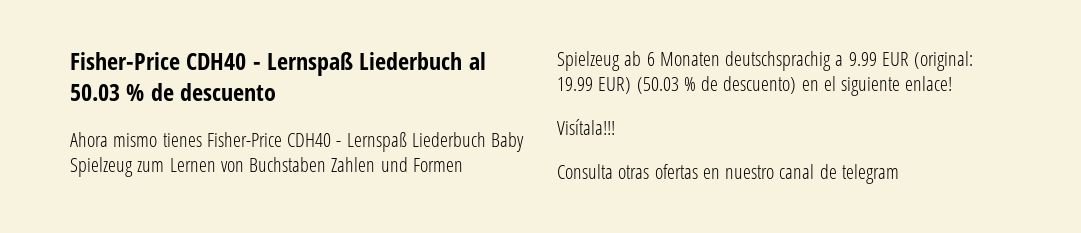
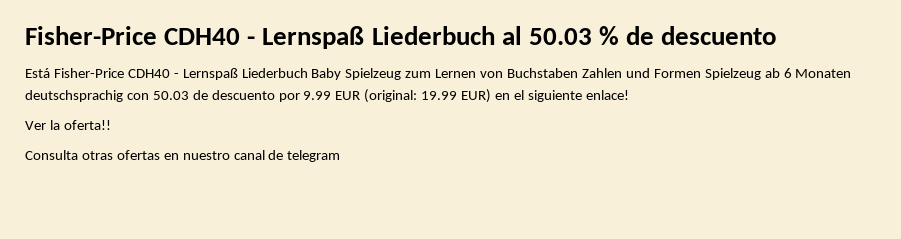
- Ahora mismo tienes Fisher-Price CDH40 - Lernspaß Liederbuch Baby Spielzeug zum Lernen von Buchstaben Zahlen und Formen Spielzeug ab 6 Monaten deutschsprachig a 9.99 EUR (original: 19.99 EUR) (50.03 % de descuento) en el siguiente enlace!
+ Está Fisher-Price CDH40 - Lernspaß Liederbuch Baby Spielzeug zum Lernen von Buchstaben Zahlen und Formen Spielzeug ab 6 Monaten deutschsprachig con 50.03 de descuento por 9.99 EUR (original: 19.99 EUR) en el siguiente enlace!
- Visítala!!!
+ Ver la oferta!!

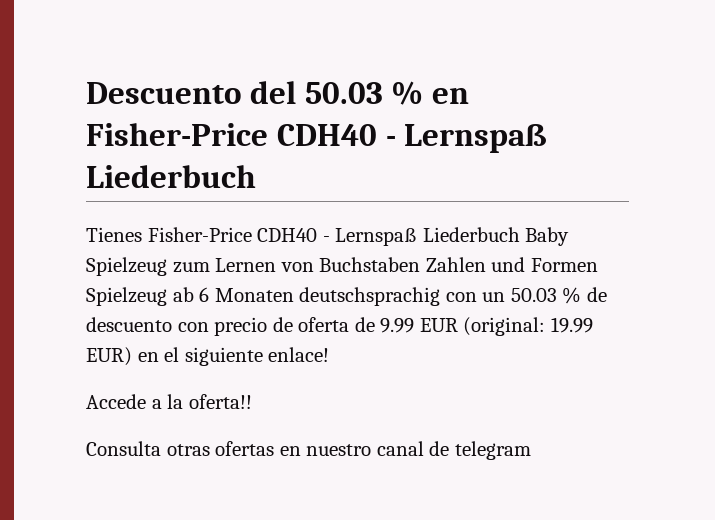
- Fisher-Price CDH40 - Lernspaß Liederbuch al 50.03 % de descuento
- Está Fisher-Price CDH40 - Lernspaß Liederbuch Baby Spielzeug zum Lernen von Buchstaben Zahlen und Formen Spielzeug ab 6 Monaten deutschsprachig con 50.03 de descuento por 9.99 EUR (original: 19.99 EUR) en el siguiente enlace!
+ Descuento del 50.03 % en Fisher-Price CDH40 - Lernspaß Liederbuch
+ Tienes Fisher-Price CDH40 - Lernspaß Liederbuch Baby Spielzeug zum Lernen von Buchstaben Zahlen und Formen Spielzeug ab 6 Monaten deutschsprachig con un 50.03 % de descuento con precio de oferta de 9.99 EUR (original: 19.99 EUR) en el siguiente enlace!
- Ver la oferta!!
+ Accede a la oferta!!

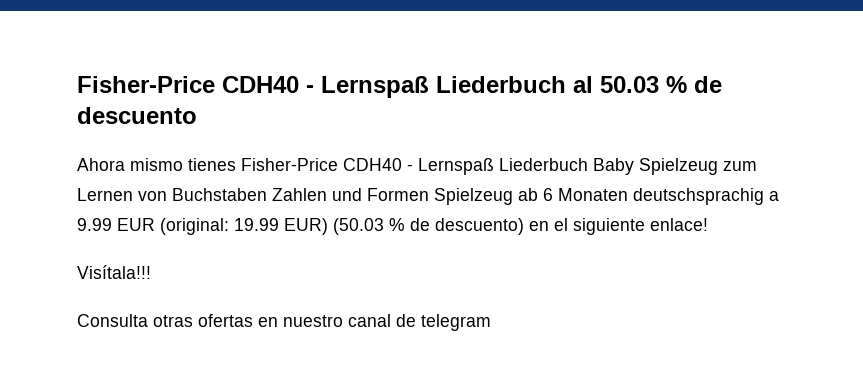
- Descuento del 50.03 % en Fisher-Price CDH40 - Lernspaß Liederbuch
- Tienes Fisher-Price CDH40 - Lernspaß Liederbuch Baby Spielzeug zum Lernen von Buchstaben Zahlen und Formen Spielzeug ab 6 Monaten deutschsprachig con un 50.03 % de descuento con precio de oferta de 9.99 EUR (original: 19.99 EUR) en el siguiente enlace!
+ Fisher-Price CDH40 - Lernspaß Liederbuch al 50.03 % de descuento
+ Ahora mismo tienes Fisher-Price CDH40 - Lernspaß Liederbuch Baby Spielzeug zum Lernen von Buchstaben Zahlen und Formen Spielzeug ab 6 Monaten deutschsprachig a 9.99 EUR (original: 19.99 EUR) (50.03 % de descuento) en el siguiente enlace!
- Accede a la oferta!!
+ Visítala!!!

